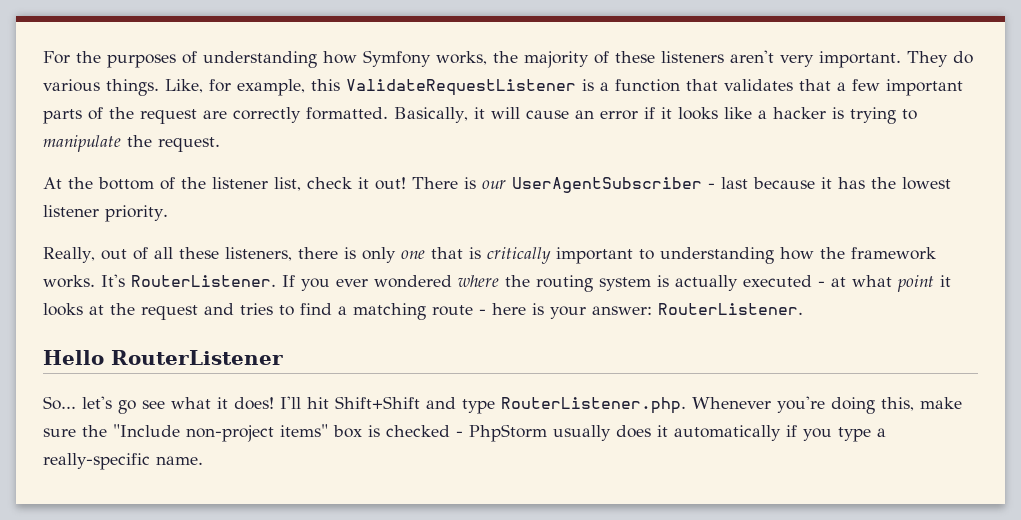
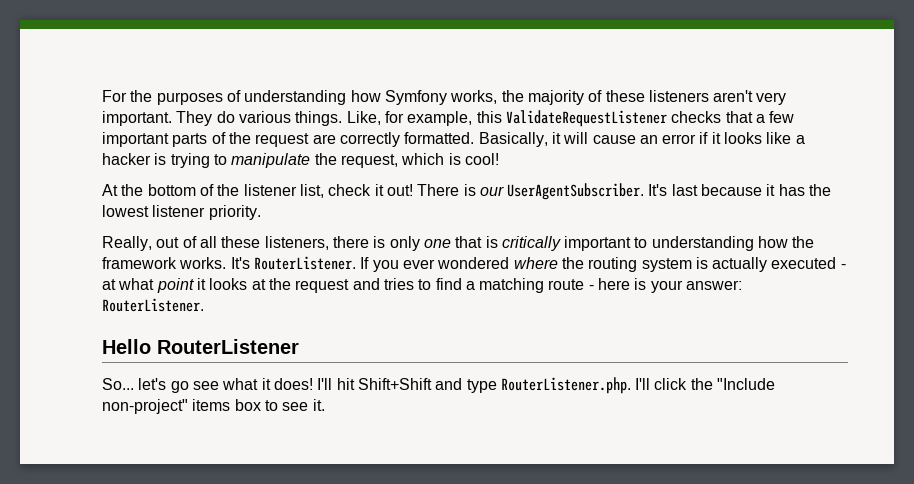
- Like, for example, this ValidateRequestListener is a function that validates that a few important parts of the request are correctly formatted.
+ Like, for example, this ValidateRequestListener checks that a few important parts of the request are correctly formatted.
- Basically, it will cause an error if it looks like a hacker is trying to manipulate the request.
+ Basically, it will cause an error if it looks like a hacker is trying to manipulate the request, which is cool!
- There is our UserAgentSubscriber - last because it has the lowest listener priority.
+ There is our UserAgentSubscriber. It's last because it has the lowest listener priority.
- I'll hit Shift+Shift and type RouterListener.php. Whenever you're doing this, make sure the "Include non-project items" box is checked - PhpStorm usually does it automatically if you type a really-specific name.
+ I'll hit Shift+Shift and type RouterListener.php. I'll click the "Include non-project" items box to see it.

